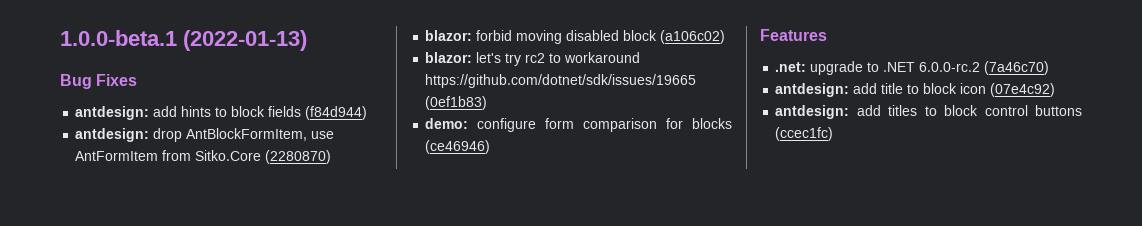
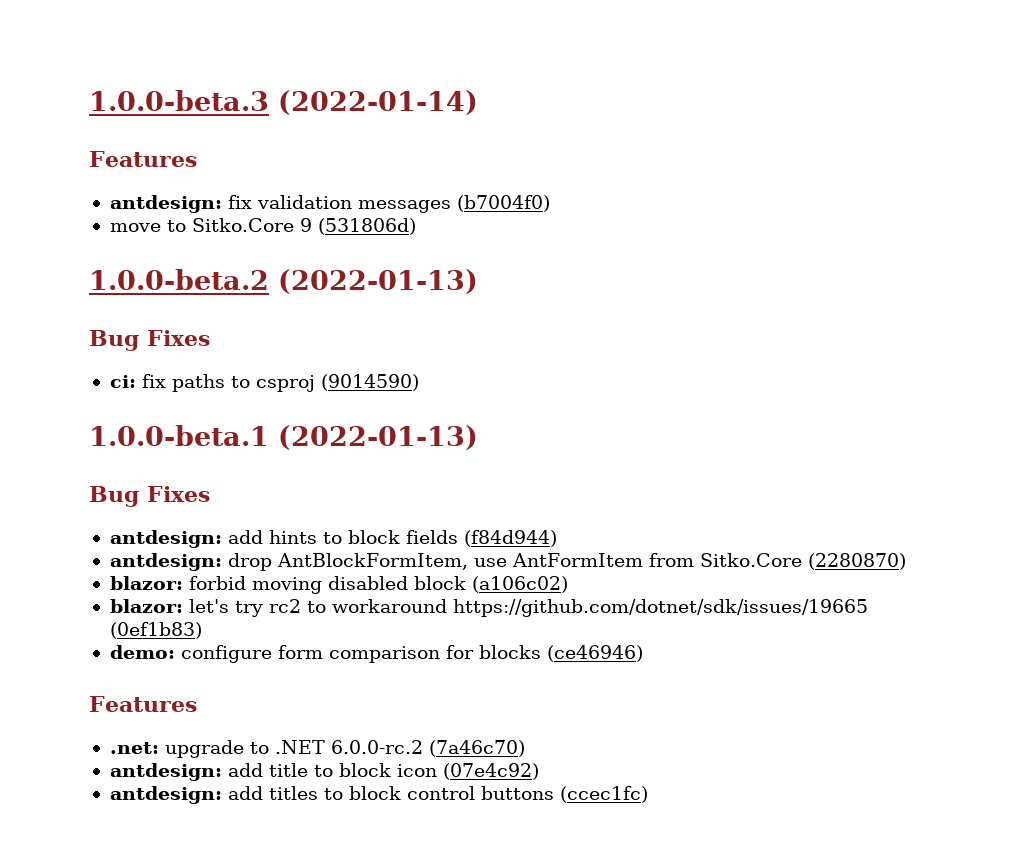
+ 1.0.0-beta.3 (2022-01-14)
+ Features
+ antdesign: fix validation messages (b7004f0)
+ move to Sitko.Core 9 (531806d)
+ 1.0.0-beta.2 (2022-01-13)
+ Bug Fixes
+ ci: fix paths to csproj (9014590)

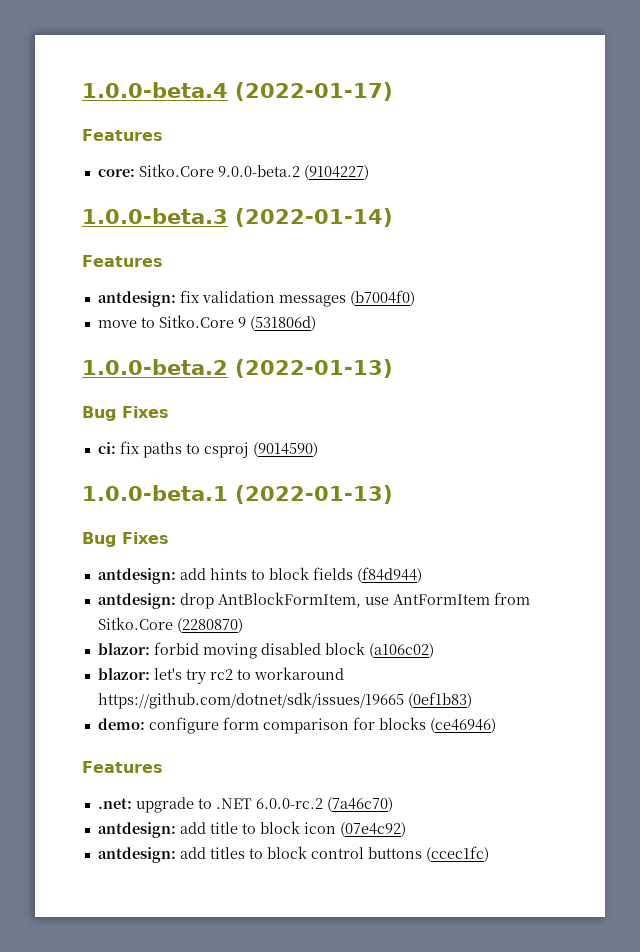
+ 1.0.0-beta.4 (2022-01-17)
+ Features
+ core: Sitko.Core 9.0.0-beta.2 (9104227)

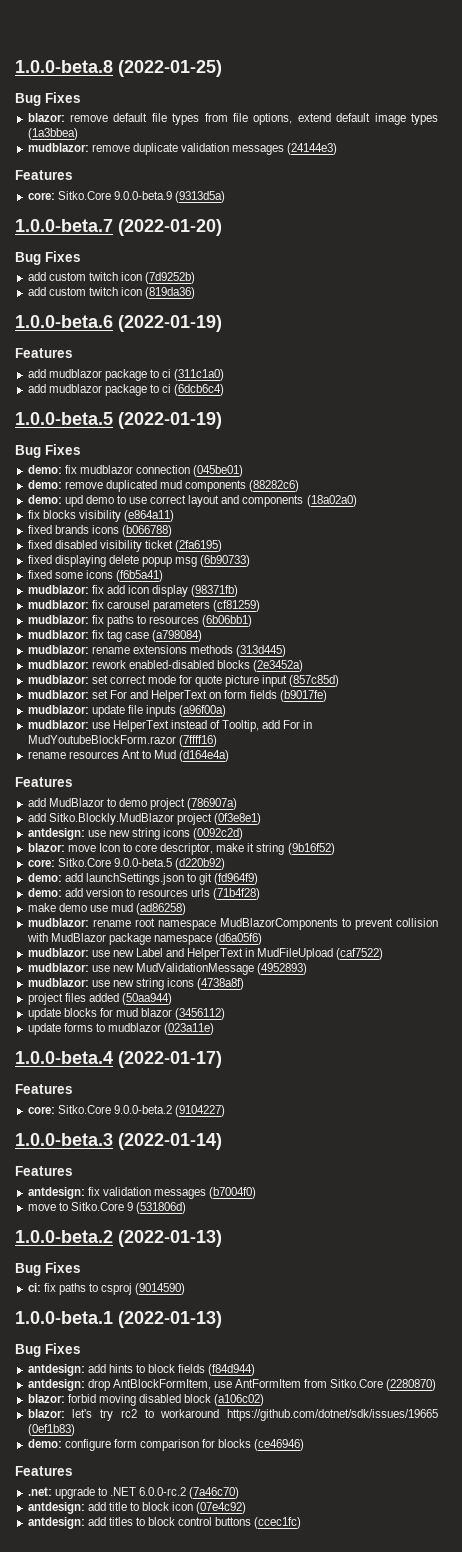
+ 1.0.0-beta.8 (2022-01-25)
+ Bug Fixes
+ blazor: remove default file types from file options, extend default image types (1a3bbea)
+ mudblazor: remove duplicate validation messages (24144e3)
+ Features
+ core: Sitko.Core 9.0.0-beta.9 (9313d5a)
+ 1.0.0-beta.7 (2022-01-20)
+ Bug Fixes
+ add custom twitch icon (7d9252b)
+ add custom twitch icon (819da36)
+ 1.0.0-beta.6 (2022-01-19)
+ Features
+ add mudblazor package to ci (311c1a0)
+ add mudblazor package to ci (6dcb6c4)
+ 1.0.0-beta.5 (2022-01-19)
+ Bug Fixes
+ demo: fix mudblazor connection (045be01)
+ demo: remove duplicated mud components (88282c6)
+ demo: upd demo to use correct layout and components (18a02a0)
+ fix blocks visibility (e864a11)
+ fixed brands icons (b066788)
+ fixed disabled visibility ticket (2fa6195)
+ fixed displaying delete popup msg (6b90733)
+ fixed some icons (f6b5a41)
+ mudblazor: fix add icon display (98371fb)
+ mudblazor: fix carousel parameters (cf81259)
+ mudblazor: fix paths to resources (6b06bb1)
+ mudblazor: fix tag case (a798084)
+ mudblazor: rename extensions methods (313d445)
+ mudblazor: rework enabled-disabled blocks (2e3452a)
+ mudblazor: set correct mode for quote picture input (857c85d)
+ mudblazor: set For and HelperText on form fields (b9017fe)
+ mudblazor: update file inputs (a96f00a)
+ mudblazor: use HelperText instead of Tooltip, add For in MudYoutubeBlockForm.razor (7ffff16)
+ rename resources Ant to Mud (d164e4a)
+ Features
+ add MudBlazor to demo project (786907a)
+ add Sitko.Blockly.MudBlazor project (0f3e8e1)
+ antdesign: use new string icons (0092c2d)
+ blazor: move Icon to core descriptor, make it string (9b16f52)
+ core: Sitko.Core 9.0.0-beta.5 (d220b92)
+ demo: add launchSettings.json to git (fd964f9)
+ demo: add version to resources urls (71b4f28)
+ make demo use mud (ad86258)
+ mudblazor: rename root namespace MudBlazorComponents to prevent collision with MudBlazor package namespace (d6a05f6)
+ mudblazor: use new Label and HelperText in MudFileUpload (caf7522)
+ mudblazor: use new MudValidationMessage (4952893)
+ mudblazor: use new string icons (4738a8f)
+ project files added (50aa944)
+ update blocks for mud blazor (3456112)
+ update forms to mudblazor (023a11e)

